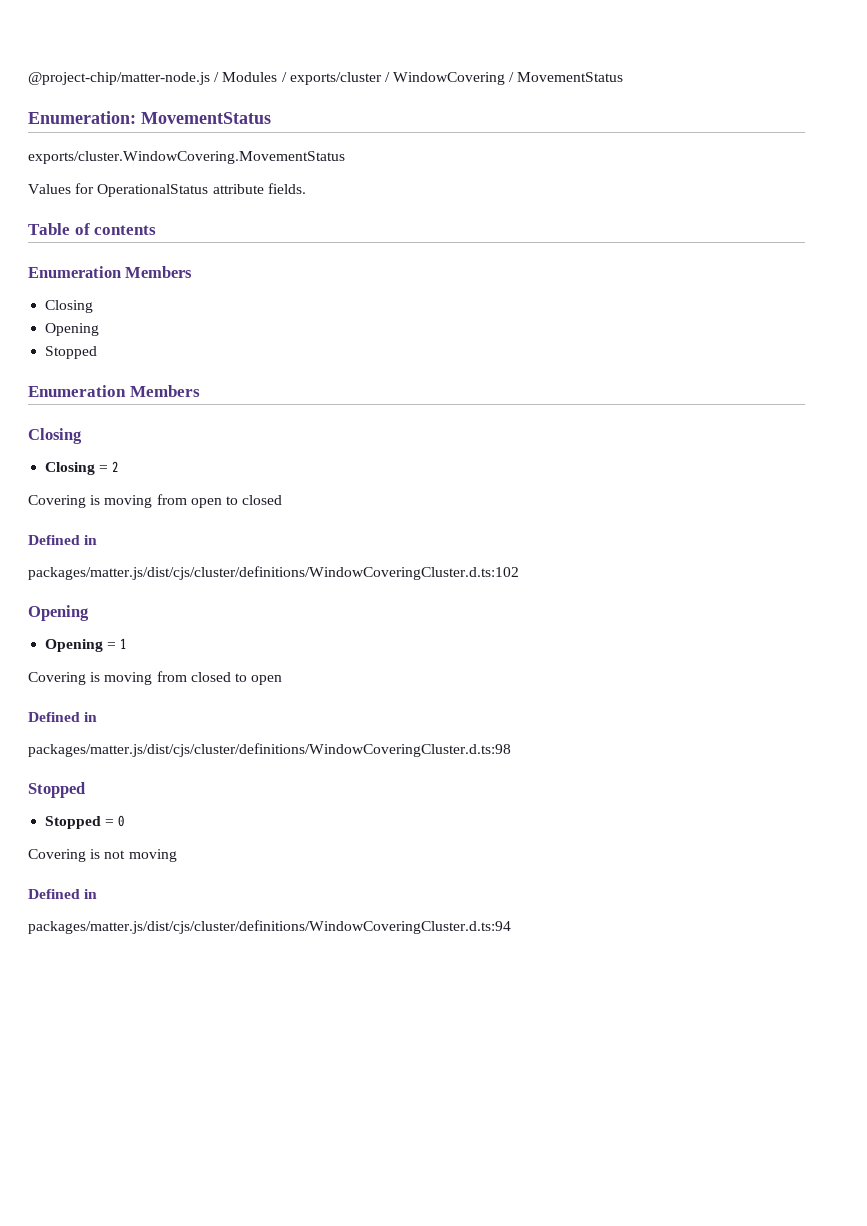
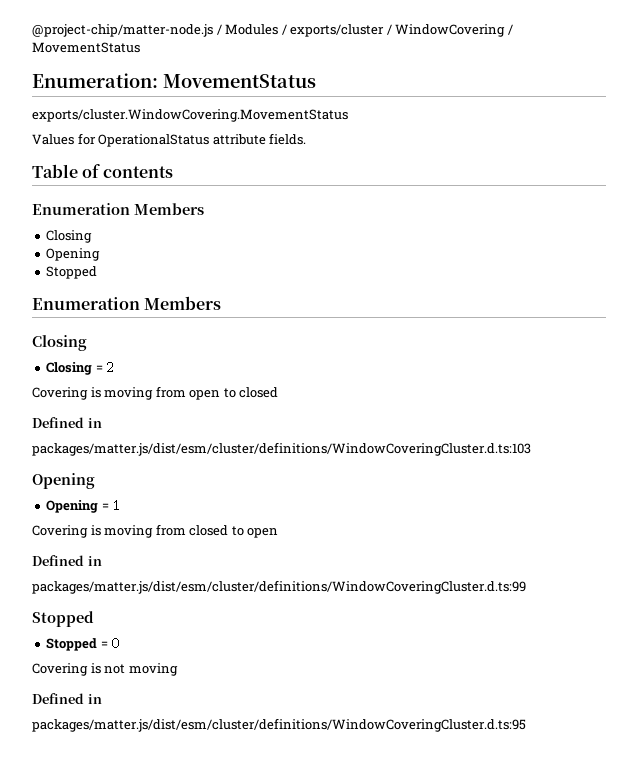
- packages/matter.js/dist/cjs/cluster/definitions/WindowCoveringCluster.d.ts:102
+ packages/matter.js/dist/esm/cluster/definitions/WindowCoveringCluster.d.ts:103
- packages/matter.js/dist/cjs/cluster/definitions/WindowCoveringCluster.d.ts:98
+ packages/matter.js/dist/esm/cluster/definitions/WindowCoveringCluster.d.ts:99
- packages/matter.js/dist/cjs/cluster/definitions/WindowCoveringCluster.d.ts:94
+ packages/matter.js/dist/esm/cluster/definitions/WindowCoveringCluster.d.ts:95

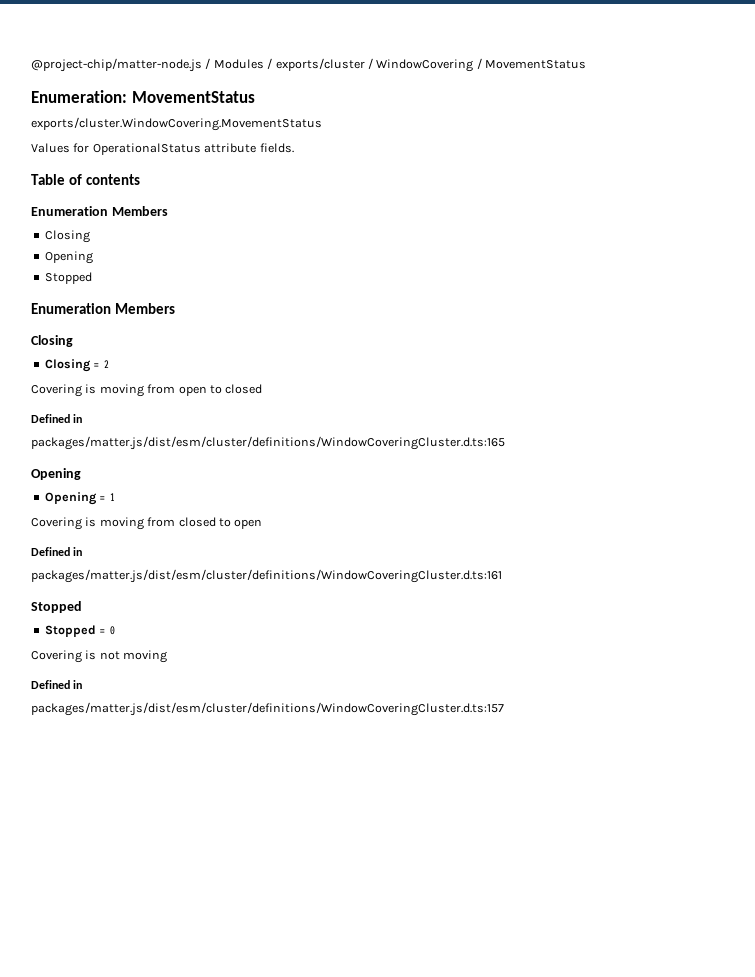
- packages/matter.js/dist/esm/cluster/definitions/WindowCoveringCluster.d.ts:103
+ packages/matter.js/dist/esm/cluster/definitions/WindowCoveringCluster.d.ts:165
- packages/matter.js/dist/esm/cluster/definitions/WindowCoveringCluster.d.ts:99
+ packages/matter.js/dist/esm/cluster/definitions/WindowCoveringCluster.d.ts:161
- packages/matter.js/dist/esm/cluster/definitions/WindowCoveringCluster.d.ts:95
+ packages/matter.js/dist/esm/cluster/definitions/WindowCoveringCluster.d.ts:157

